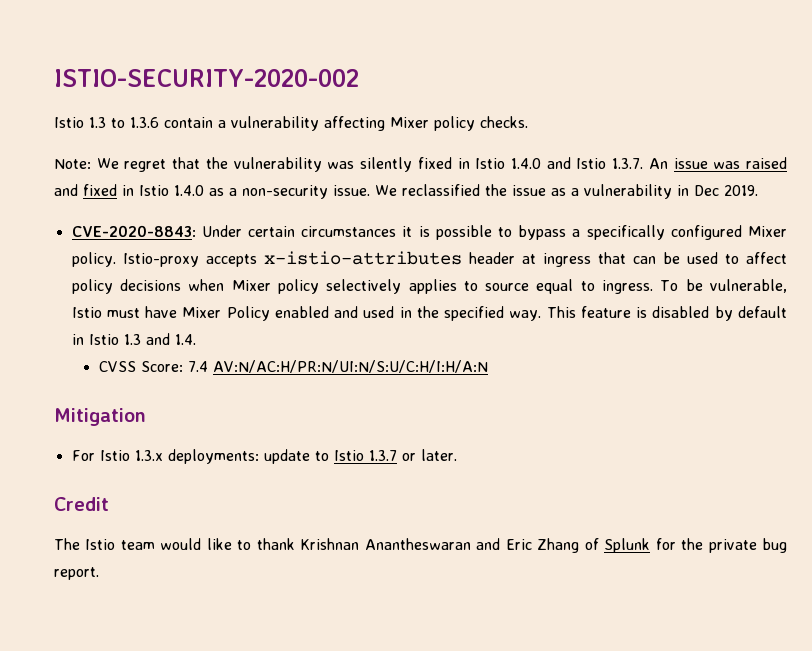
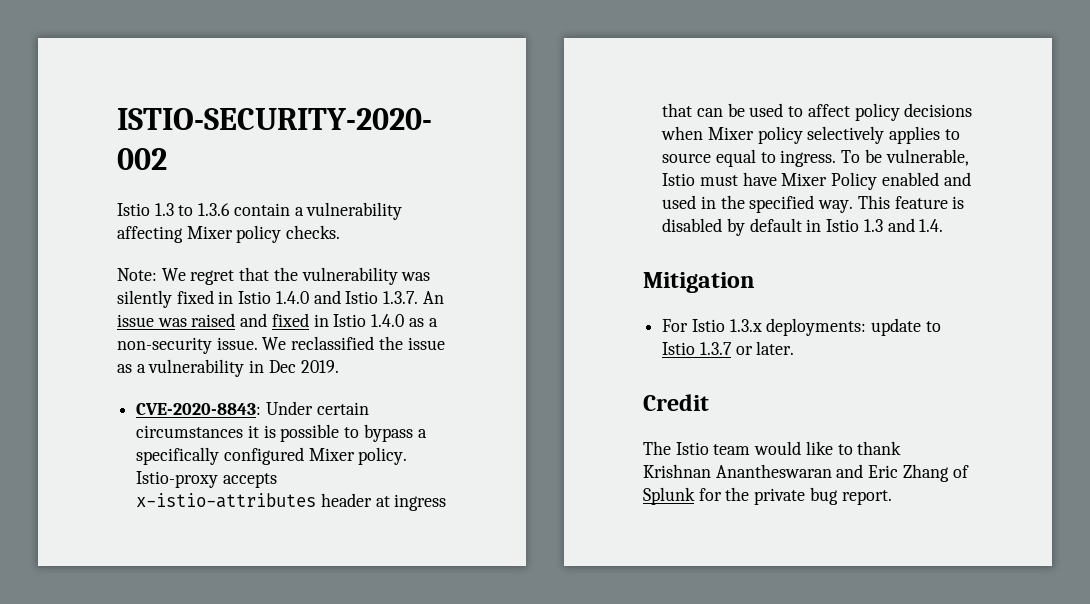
- CVSS Score: 7.4 AV:N/AC:H/PR:N/UI:N/S:U/C:H/I:H/A:N

